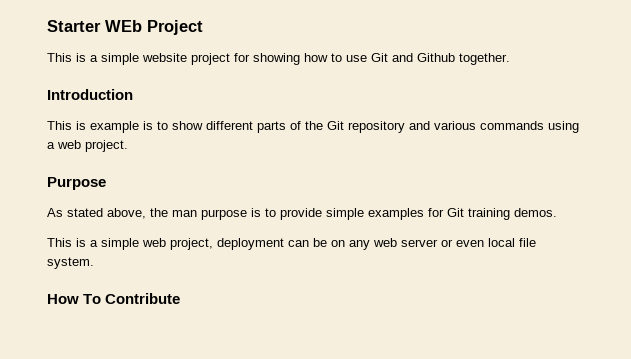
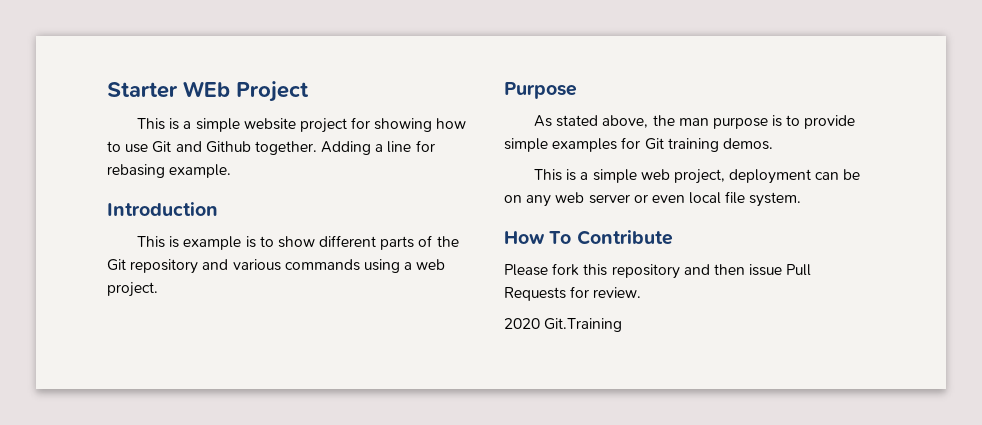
+ Adding a line for rebasing example.
+ Please fork this repository and then issue Pull Requests for review.
+ 2020 Git.Training

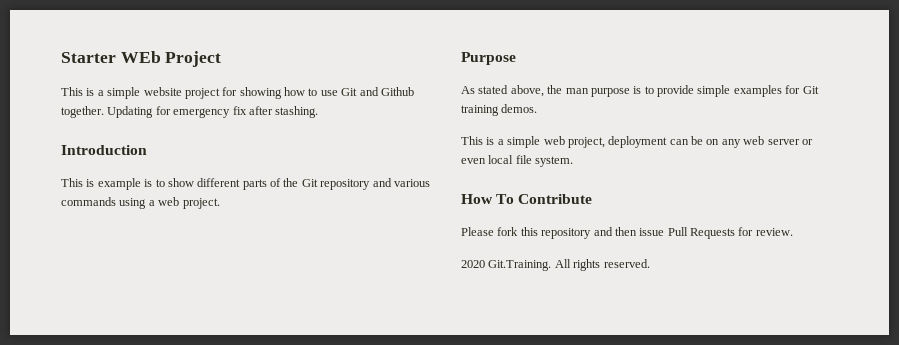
- Adding a line for rebasing example.
+ Updating for emergency fix after stashing.
- 2020 Git.Training
+ 2020 Git.Training. All rights reserved.

